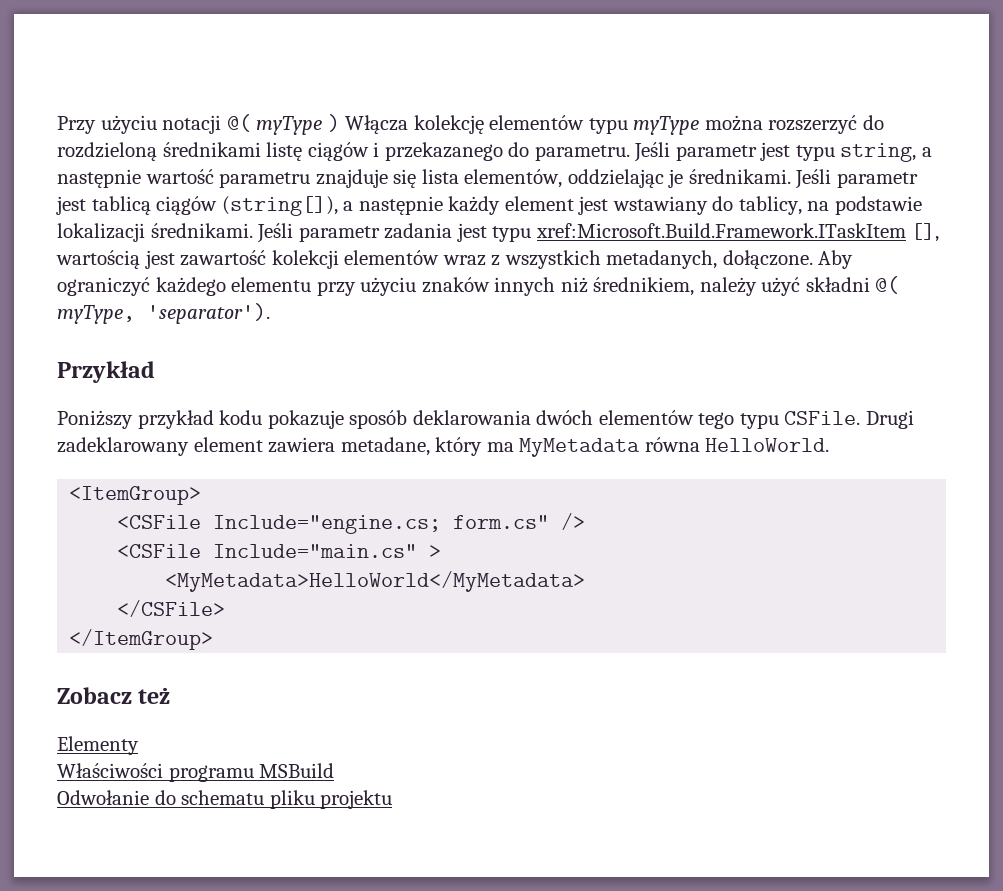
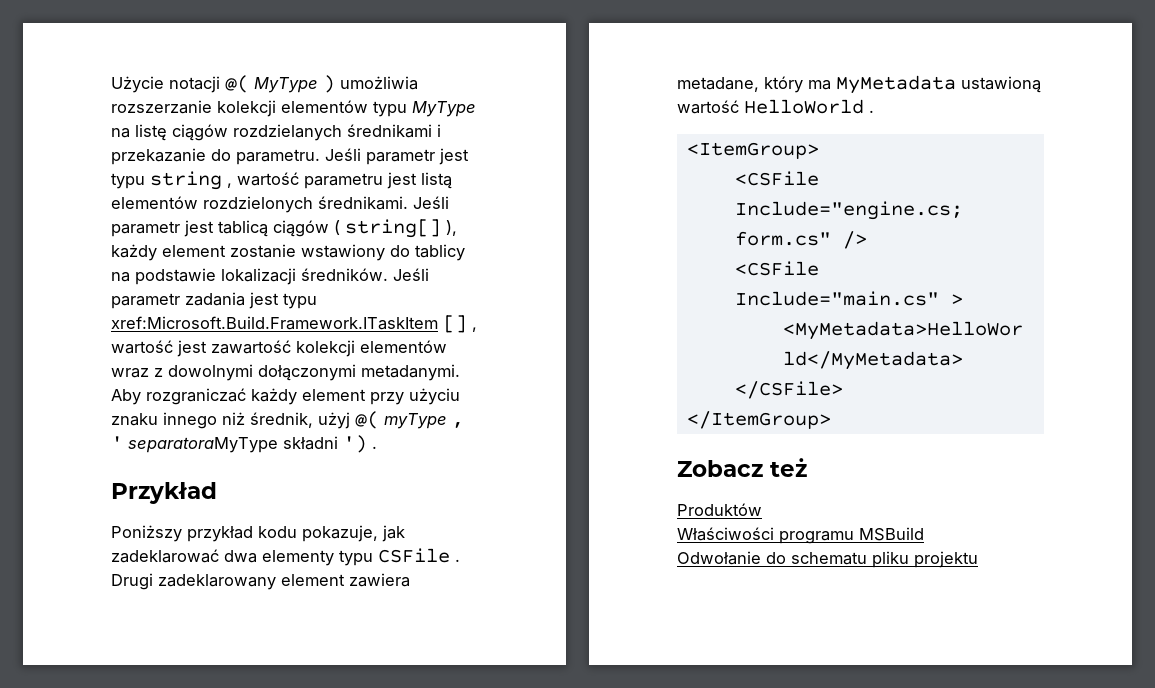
- Przy użyciu notacji @( myType ) Włącza kolekcję elementów typu myType można rozszerzyć do rozdzieloną średnikami listę ciągów i przekazanego do parametru.
+ Użycie notacji @( MyType ) umożliwia rozszerzanie kolekcji elementów typu MyType na listę ciągów rozdzielanych średnikami i przekazanie do parametru.
- Jeśli parametr jest typu string, a następnie wartość parametru znajduje się lista elementów, oddzielając je średnikami.
+ Jeśli parametr jest typu string , wartość parametru jest listą elementów rozdzielonych średnikami.
- Jeśli parametr jest tablicą ciągów (string[]), a następnie każdy element jest wstawiany do tablicy, na podstawie lokalizacji średnikami.
+ Jeśli parametr jest tablicą ciągów ( string[] ), każdy element zostanie wstawiony do tablicy na podstawie lokalizacji średników.
- Jeśli parametr zadania jest typu xref:Microsoft.Build.Framework.ITaskItem [], wartością jest zawartość kolekcji elementów wraz z wszystkich metadanych, dołączone. Aby ograniczyć każdego elementu przy użyciu znaków innych niż średnikiem, należy użyć składni @( myType, 'separator').
+ Jeśli parametr zadania jest typu xref:Microsoft.Build.Framework.ITaskItem [] , wartość jest zawartość kolekcji elementów wraz z dowolnymi dołączonymi metadanymi. Aby rozgraniczać każdy element przy użyciu znaku innego niż średnik, użyj @( myType , ' separatoraMyType składni ') .
  Przykład
- Poniższy przykład kodu pokazuje sposób deklarowania dwóch elementów tego typu CSFile.
+ Poniższy przykład kodu pokazuje, jak zadeklarować dwa elementy typu CSFile .
- Drugi zadeklarowany element zawiera metadane, który ma MyMetadata równa HelloWorld.
+ Drugi zadeklarowany element zawiera metadane, który ma MyMetadata ustawioną wartość HelloWorld .
- Elementy
+ Produktów

